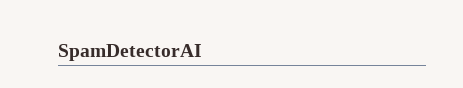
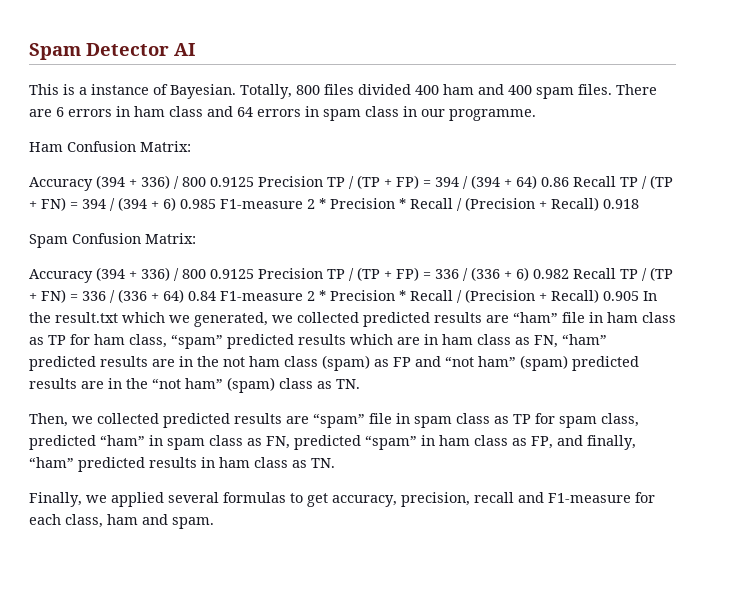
- SpamDetectorAI
+ Spam Detector AI
+ This is a instance of Bayesian. Totally, 800 files divided 400 ham and 400 spam files. There are 6 errors in ham class and 64 errors in spam class in our programme.
+ Ham Confusion Matrix:
+ Accuracy (394 + 336) / 800 0.9125 Precision TP / (TP + FP) = 394 / (394 + 64) 0.86 Recall TP / (TP + FN) = 394 / (394 + 6) 0.985 F1-measure 2 * Precision * Recall / (Precision + Recall) 0.918
+ Spam Confusion Matrix:
+ Accuracy (394 + 336) / 800 0.9125 Precision TP / (TP + FP) = 336 / (336 + 6) 0.982 Recall TP / (TP + FN) = 336 / (336 + 64) 0.84 F1-measure 2 * Precision * Recall / (Precision + Recall) 0.905 In the result.txt which we generated, we collected predicted results are “ham” file in ham class as TP for ham class, “spam” predicted results which are in ham class as FN, “ham” predicted results are in the not ham class (spam) as FP and “not ham” (spam) predicted results are in the “not ham” (spam) class as TN.
+ Then, we collected predicted results are “spam” file in spam class as TP for spam class, predicted “ham” in spam class as FN, predicted “spam” in ham class as FP, and finally, “ham” predicted results in ham class as TN.
+ Finally, we applied several formulas to get accuracy, precision, recall and F1-measure for each class, ham and spam.

